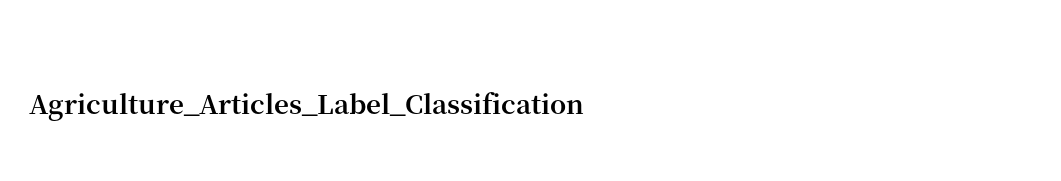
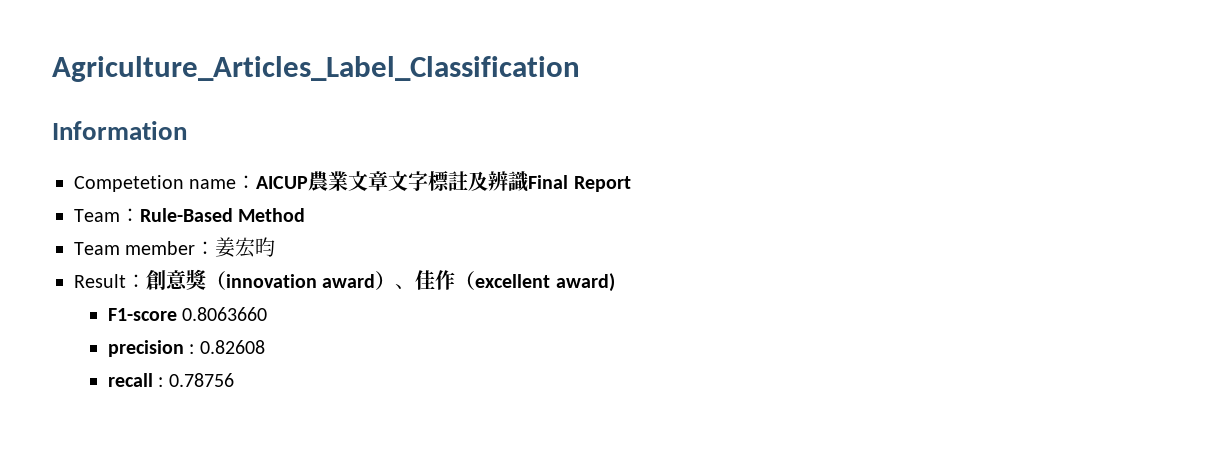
+ Information
+ Competetion name：AICUP農業文章文字標註及辨識Final Report
+ Team：Rule-Based Method
+ Team member：姜宏昀
+ Result：創意獎（innovation award）、佳作（excellent award)
+ F1-score 0.8063660
+ precision : 0.82608
+ recall : 0.78756

